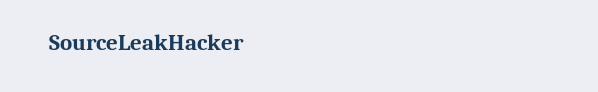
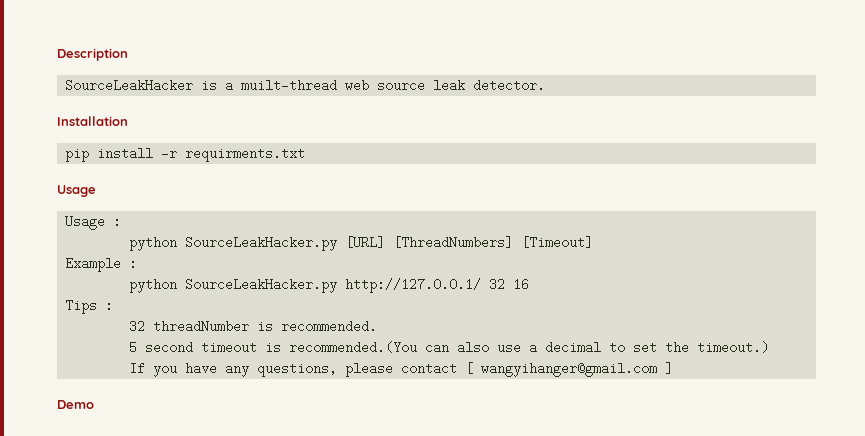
- SourceLeakHacker
+ Description
+ SourceLeakHacker is a muilt-thread web source leak detector.
+ Installation
+ pip install -r requirments.txt
+ Usage
+ Usage :
+ python SourceLeakHacker.py [URL] [ThreadNumbers] [Timeout]
+ Example :
+ python SourceLeakHacker.py http://127.0.0.1/ 32 16
+ Tips :
+ 32 threadNumber is recommended.
+ 5 second timeout is recommended.(You can also use a decimal to set the timeout.)
+ If you have any questions, please contact [ wangyihanger@gmail.com ]
+ Demo

